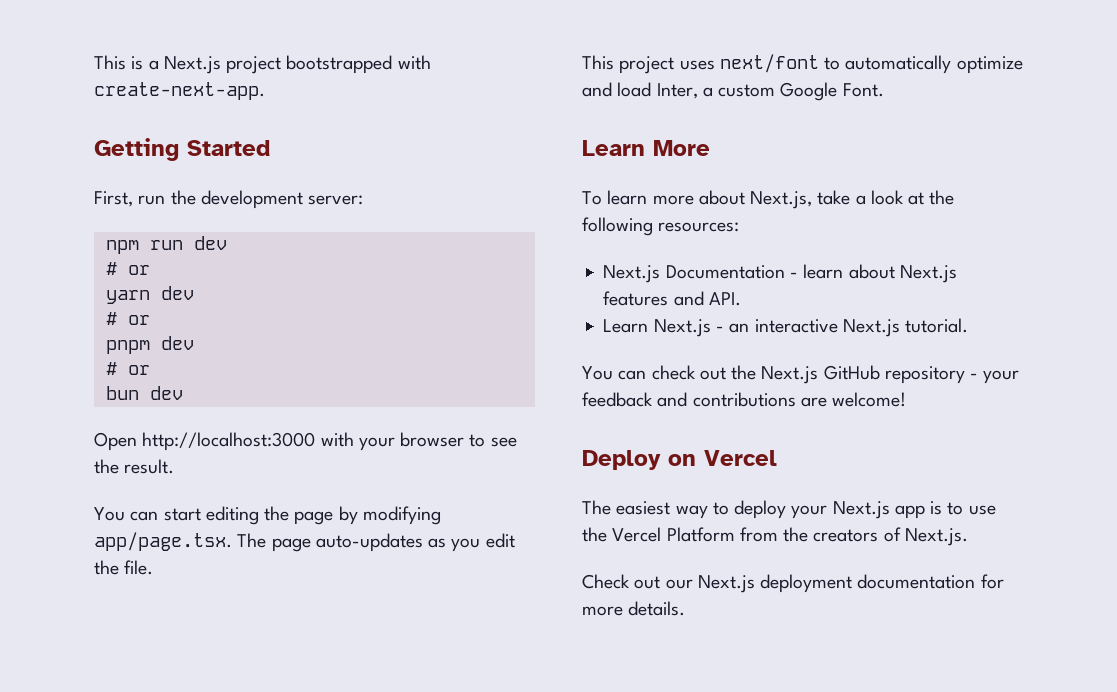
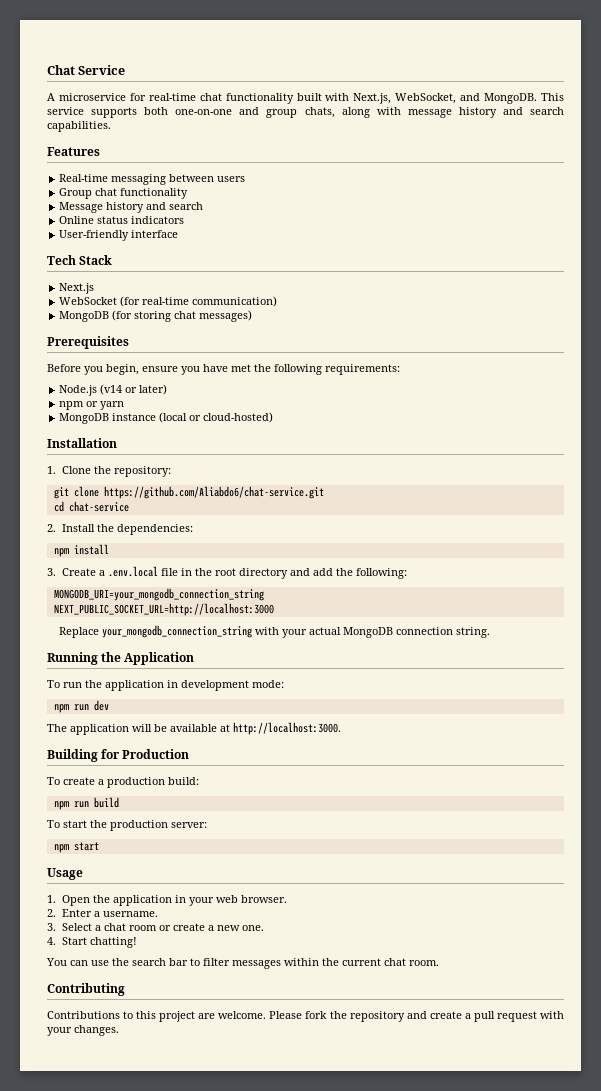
- This is a Next.js project bootstrapped with create-next-app.
- Getting Started
- First, run the development server:
+ Chat Service
+ A microservice for real-time chat functionality built with Next.js, WebSocket, and MongoDB. This service supports both one-on-one and group chats, along with message history and search capabilities.
+ Features
+ Real-time messaging between users
+ Group chat functionality
+ Message history and search
+ Online status indicators
+ User-friendly interface
+ Tech Stack
+ Next.js
+ WebSocket (for real-time communication)
+ MongoDB (for storing chat messages)
+ Prerequisites
+ Before you begin, ensure you have met the following requirements:
+ Node.js (v14 or later)
+ npm or yarn
+ MongoDB instance (local or cloud-hosted)
+ Installation
+ 1. Clone the repository:
+ git clone https://github.com/Aliabdo6/chat-service.git
+ cd chat-service
+ 2. Install the dependencies:
+ npm install
+ 3. Create a .env.local file in the root directory and add the following:
+ MONGODB_URI=your_mongodb_connection_string
+ NEXT_PUBLIC_SOCKET_URL=http://localhost:3000
+ Replace your_mongodb_connection_string with your actual MongoDB connection string.
+ Running the Application
+ To run the application in development mode:
  npm run dev
- # or
- yarn dev
- # or
- pnpm dev
- # or
- bun dev
- Open http://localhost:3000 with your browser to see the result.
- You can start editing the page by modifying app/page.tsx. The page auto-updates as you edit the file.
- This project uses next/font to automatically optimize and load Inter, a custom Google Font.
- Learn More
- To learn more about Next.js, take a look at the following resources:
- Next.js Documentation - learn about Next.js features and API.
- Learn Next.js - an interactive Next.js tutorial.
- You can check out the Next.js GitHub repository - your feedback and contributions are welcome!
- Deploy on Vercel
- The easiest way to deploy your Next.js app is to use the Vercel Platform from the creators of Next.js.
- Check out our Next.js deployment documentation for more details.
+ The application will be available at http://localhost:3000.
+ Building for Production
+ To create a production build:
+ npm run build
+ To start the production server:
+ npm start
+ Usage
+ 1. Open the application in your web browser.
+ 2. Enter a username.
+ 3. Select a chat room or create a new one.
+ 4. Start chatting!
+ You can use the search bar to filter messages within the current chat room.
+ Contributing
+ Contributions to this project are welcome. Please fork the repository and create a pull request with your changes.

